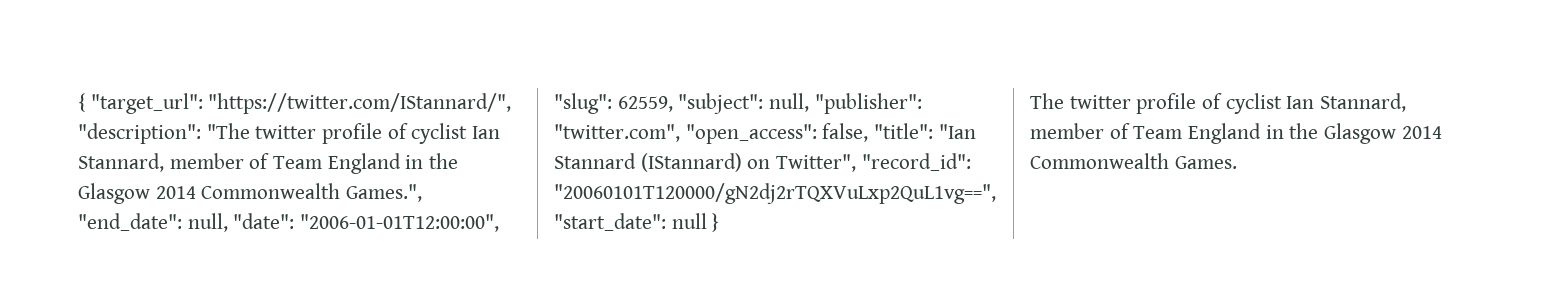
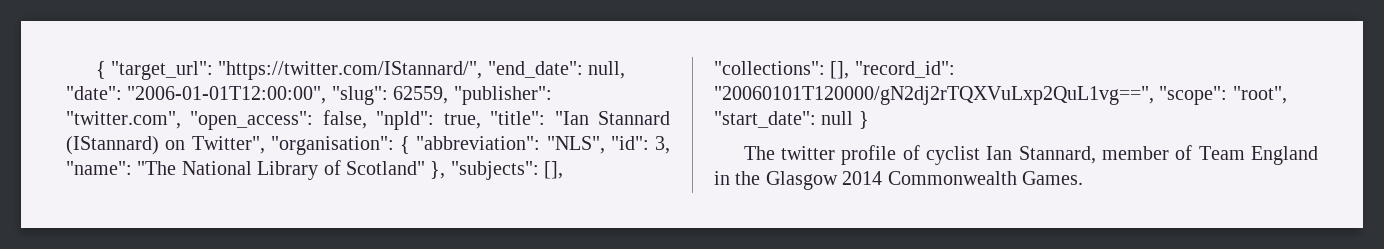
- { "target_url": "https://twitter.com/IStannard/", "description": "The twitter profile of cyclist Ian Stannard, member of Team England in the Glasgow 2014 Commonwealth Games.", "end_date": null, "date": "2006-01-01T12:00:00", "slug": 62559, "subject": null, "publisher": "twitter.com", "open_access": false, "title": "Ian Stannard (IStannard) on Twitter", "record_id": "20060101T120000/gN2dj2rTQXVuLxp2QuL1vg==", "start_date": null }
+ { "target_url": "https://twitter.com/IStannard/", "end_date": null, "date": "2006-01-01T12:00:00", "slug": 62559, "publisher": "twitter.com", "open_access": false, "npld": true, "title": "Ian Stannard (IStannard) on Twitter", "organisation": { "abbreviation": "NLS", "id": 3, "name": "The National Library of Scotland" }, "subjects": [], "collections": [], "record_id": "20060101T120000/gN2dj2rTQXVuLxp2QuL1vg==", "scope": "root", "start_date": null }

